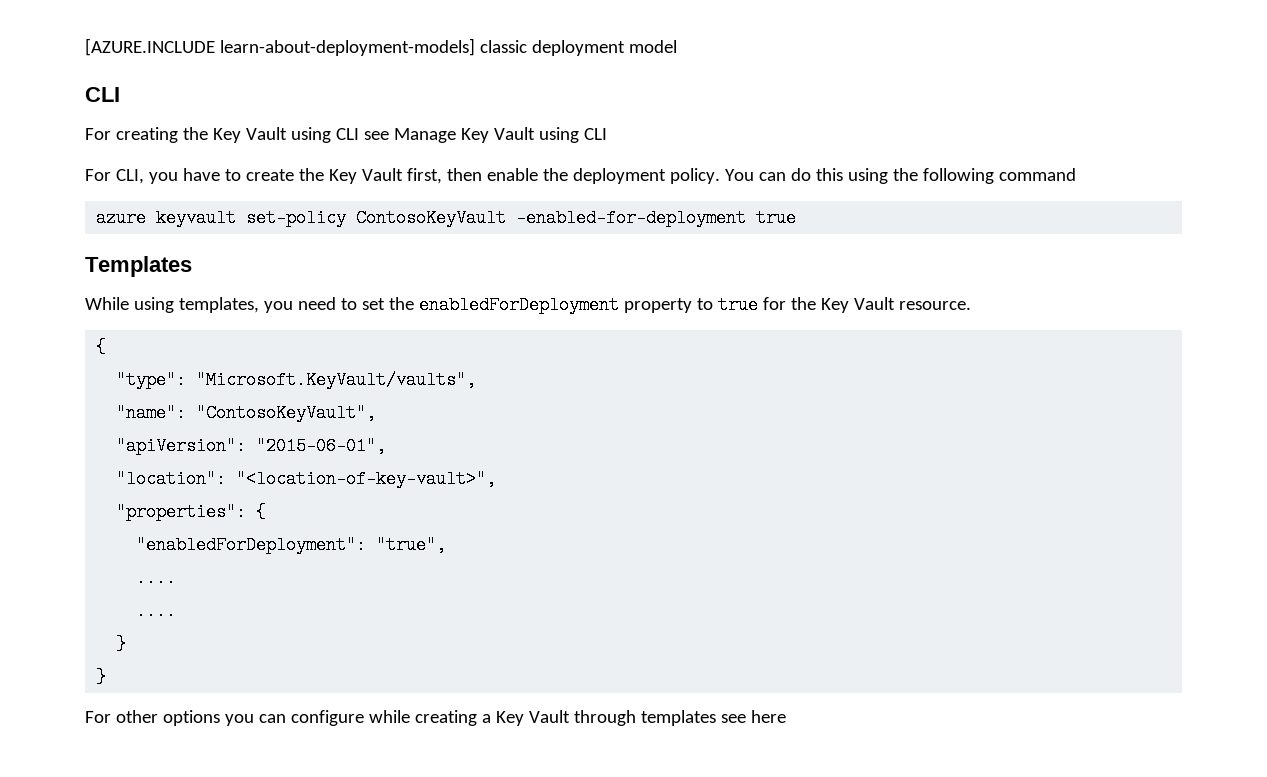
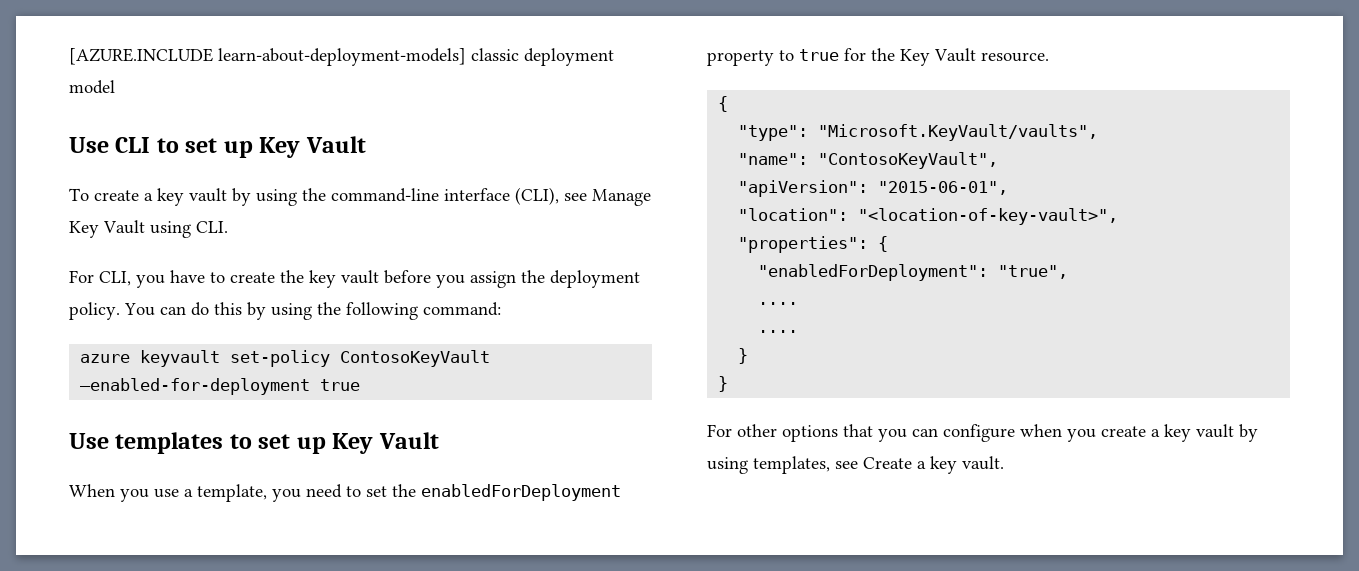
  [AZURE.INCLUDE learn-about-deployment-models] classic deployment model
- CLI
- For creating the Key Vault using CLI see Manage Key Vault using CLI
+ Use CLI to set up Key Vault
+ To create a key vault by using the command-line interface (CLI), see Manage Key Vault using CLI.
- For CLI, you have to create the Key Vault first, then enable the deployment policy.
+ For CLI, you have to create the key vault before you assign the deployment policy.
- You can do this using the following command
+ You can do this by using the following command:
- Templates
- While using templates, you need to set the enabledForDeployment property to true for the Key Vault resource.
+ Use templates to set up Key Vault
+ When you use a template, you need to set the enabledForDeployment property to true for the Key Vault resource.
- For other options you can configure while creating a Key Vault through templates see here
+ For other options that you can configure when you create a key vault by using templates, see Create a key vault.

